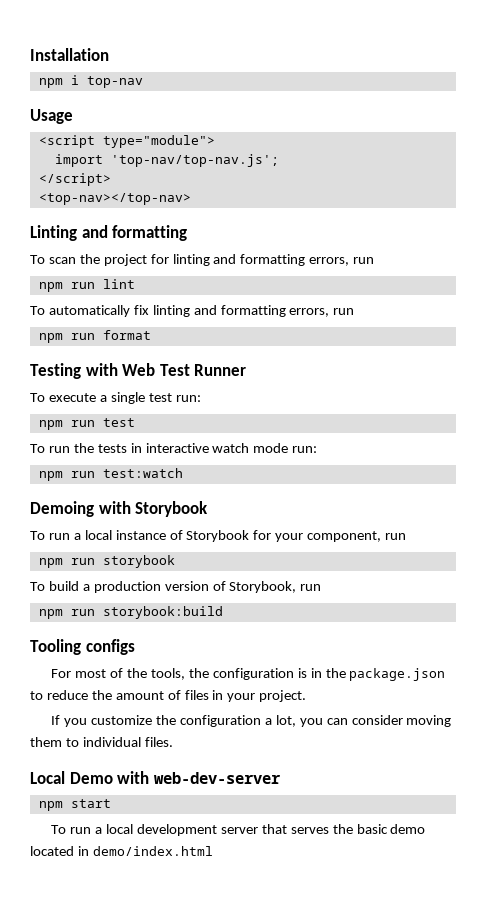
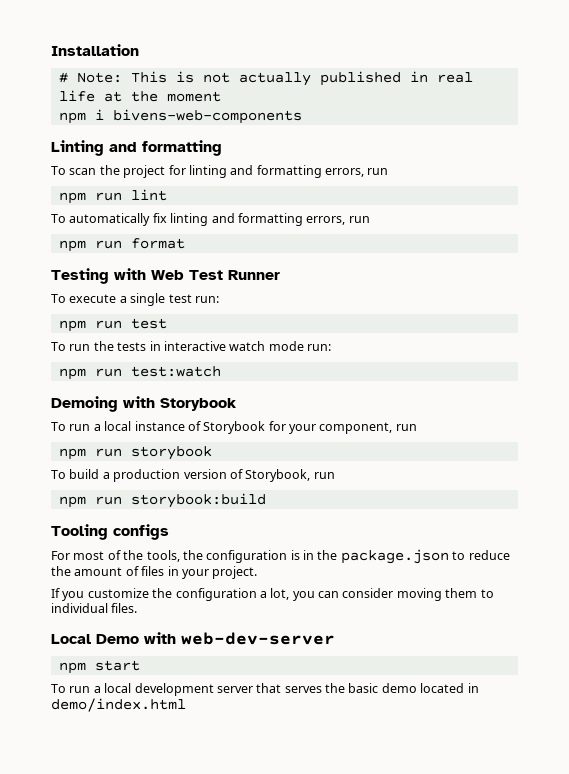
- npm i top-nav
- Usage
- <script type="module">
- import 'top-nav/top-nav.js';
- </script>
- <top-nav></top-nav>
+ # Note: This is not actually published in real life at the moment
+ npm i bivens-web-components

